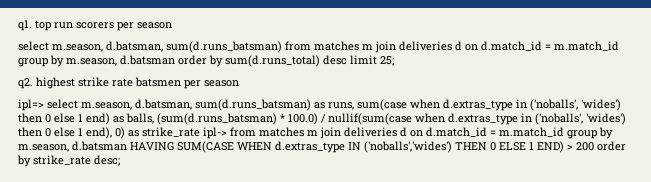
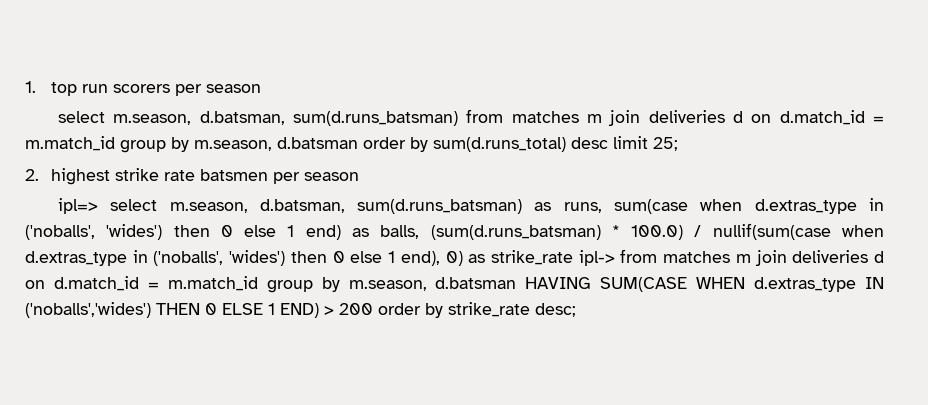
- q1. top run scorers per season
+ 1. top run scorers per season
- q2. highest strike rate batsmen per season
+ 2. highest strike rate batsmen per season

